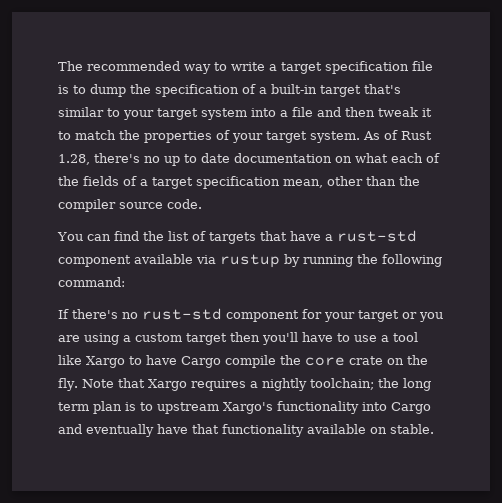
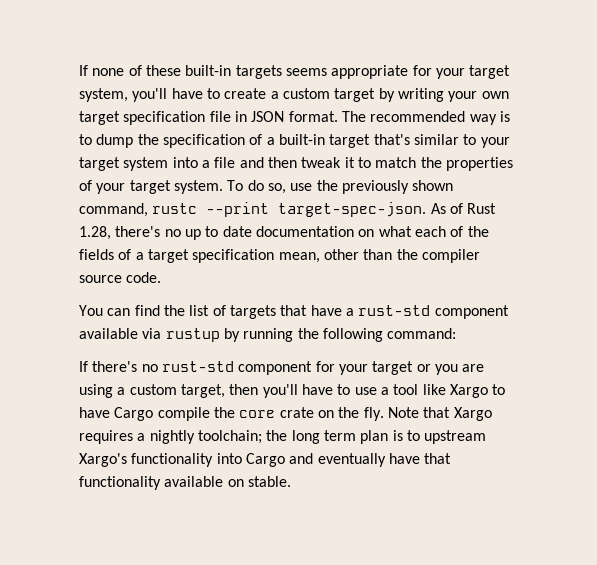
- The recommended way to write a target specification file is to dump the specification of a built-in target that's similar to your target system into a file and then tweak it to match the properties of your target system.
+ If none of these built-in targets seems appropriate for your target system, you'll have to create a custom target by writing your own target specification file in JSON format. The recommended way is to dump the specification of a built-in target that's similar to your target system into a file and then tweak it to match the properties of your target system.
+ To do so, use the previously shown command, rustc --print target-spec-json.
- If there's no rust-std component for your target or you are using a custom target then you'll have to use a tool like Xargo to have Cargo compile the core crate on the fly.
+ If there's no rust-std component for your target or you are using a custom target, then you'll have to use a tool like Xargo to have Cargo compile the core crate on the fly.

